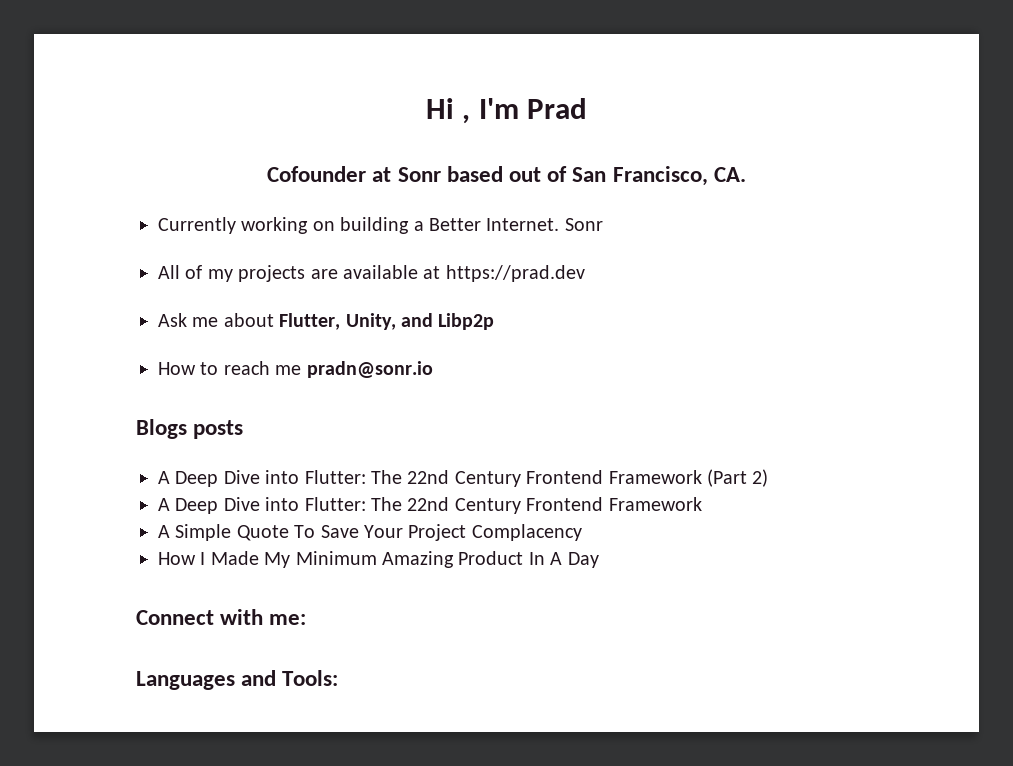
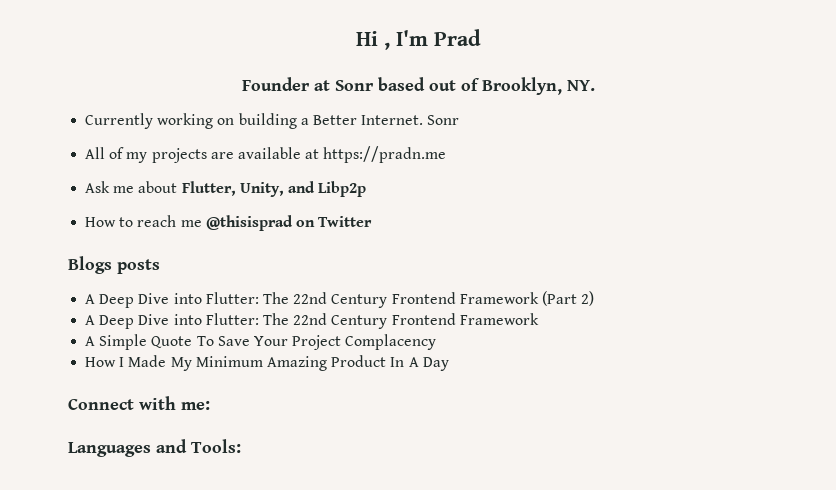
- Cofounder at Sonr based out of San Francisco, CA.
+ Founder at Sonr based out of Brooklyn, NY.
- All of my projects are available at https://prad.dev
+ All of my projects are available at https://pradn.me
- How to reach me pradn@sonr.io
+ How to reach me @thisisprad on Twitter

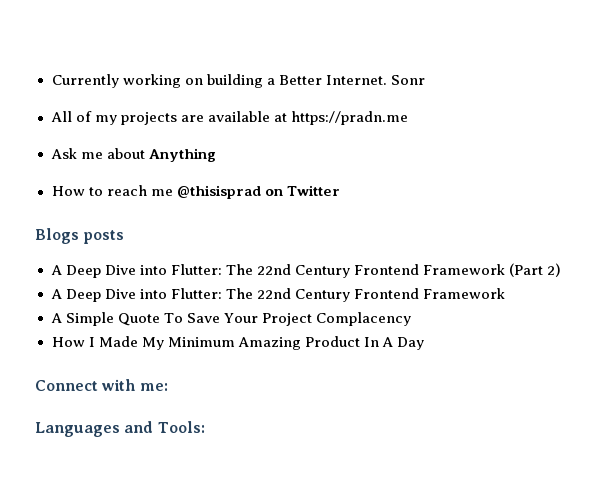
- Hi , I'm Prad
- Founder at Sonr based out of Brooklyn, NY.
- Ask me about Flutter, Unity, and Libp2p
+ Ask me about Anything

